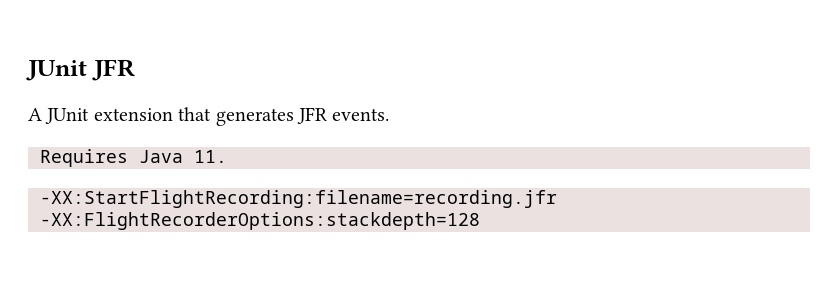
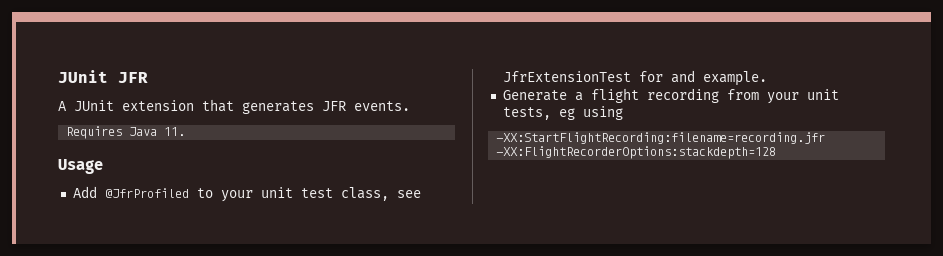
+ Usage
+ Add @JfrProfiled to your unit test class, see JfrExtensionTest for and example.
+ Generate a flight recording from your unit tests, eg using

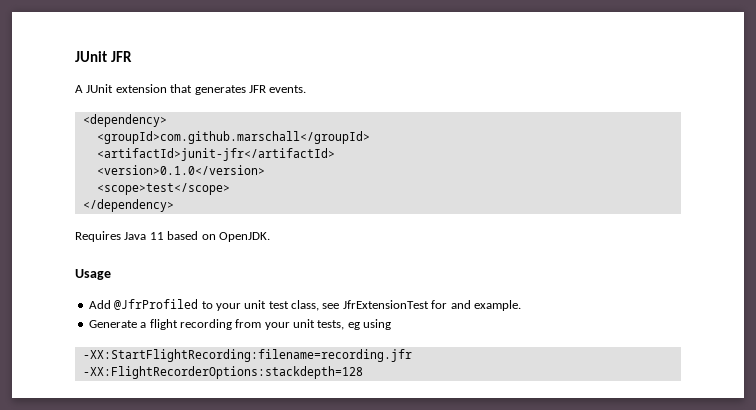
- Requires Java 11.
+ <dependency>
+ <groupId>com.github.marschall</groupId>
+ <artifactId>junit-jfr</artifactId>
+ <version>0.1.0</version>
+ <scope>test</scope>
+ </dependency>
+ Requires Java 11 based on OpenJDK.

